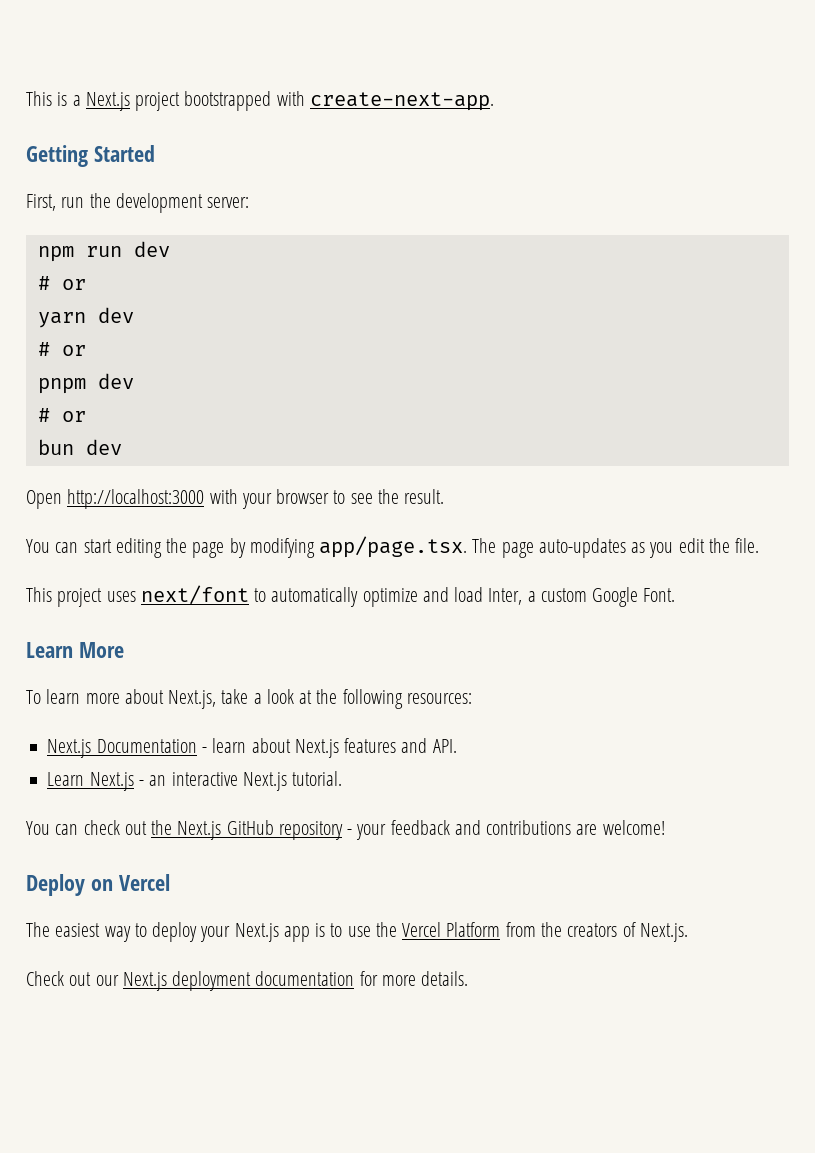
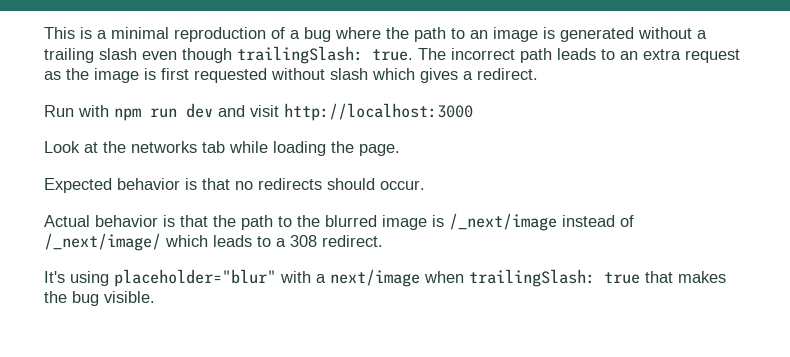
- This is a Next.js project bootstrapped with create-next-app.
- Getting Started
- First, run the development server:
- npm run dev
- # or
- yarn dev
- # or
- pnpm dev
- # or
- bun dev
- Open http://localhost:3000 with your browser to see the result.
- You can start editing the page by modifying app/page.tsx. The page auto-updates as you edit the file.
- This project uses next/font to automatically optimize and load Inter, a custom Google Font.
- Learn More
- To learn more about Next.js, take a look at the following resources:
- Next.js Documentation - learn about Next.js features and API.
- Learn Next.js - an interactive Next.js tutorial.
- You can check out the Next.js GitHub repository - your feedback and contributions are welcome!
- Deploy on Vercel
- The easiest way to deploy your Next.js app is to use the Vercel Platform from the creators of Next.js.
- Check out our Next.js deployment documentation for more details.
+ This is a minimal reproduction of a bug where the path to an image is generated without a trailing slash even though trailingSlash: true. The incorrect path leads to an extra request as the image is first requested without slash which gives a redirect.
+ Run with npm run dev and visit http://localhost:3000
+ Look at the networks tab while loading the page.
+ Expected behavior is that no redirects should occur.
+ Actual behavior is that the path to the blurred image is /_next/image instead of /_next/image/ which leads to a 308 redirect.
+ It's using placeholder="blur" with a next/image when trailingSlash: true that makes the bug visible.

